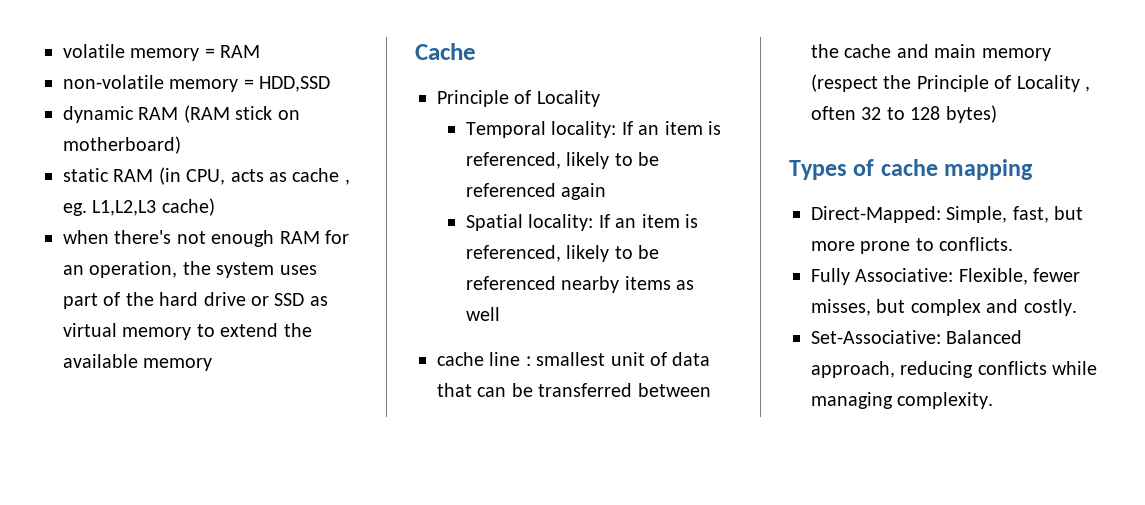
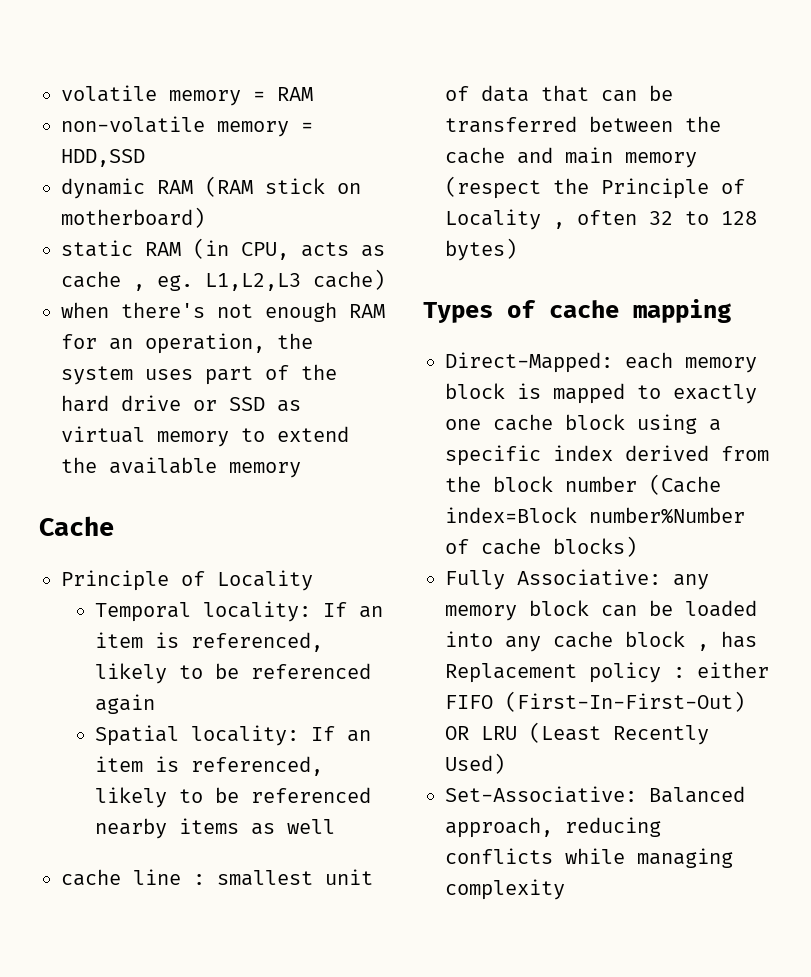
- Direct-Mapped: Simple, fast, but more prone to conflicts.
- Fully Associative: Flexible, fewer misses, but complex and costly.
+ Direct-Mapped: each memory block is mapped to exactly one cache block using a specific index derived from the block number (Cache index=Block number%Number of cache blocks)
+ Fully Associative: any memory block can be loaded into any cache block , has Replacement policy : either FIFO (First-In-First-Out) OR LRU (Least Recently Used)
- Set-Associative: Balanced approach, reducing conflicts while managing complexity.
+ Set-Associative: Balanced approach, reducing conflicts while managing complexity

